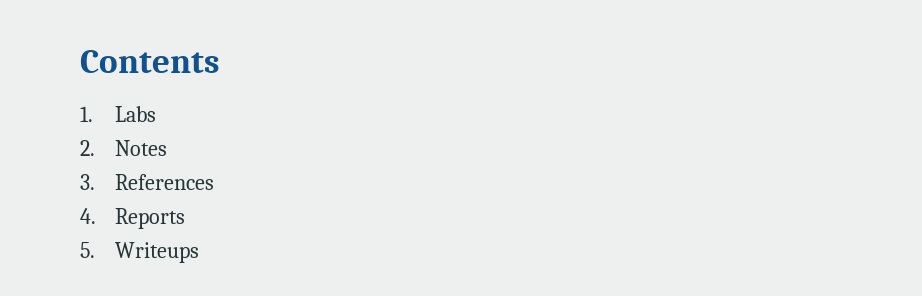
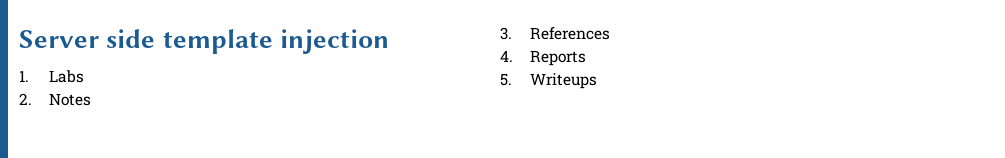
- Contents
+ Server side template injection

